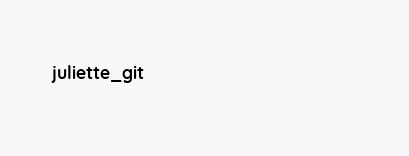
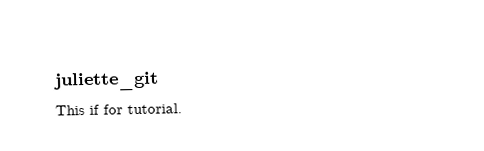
+ This if for tutorial.

